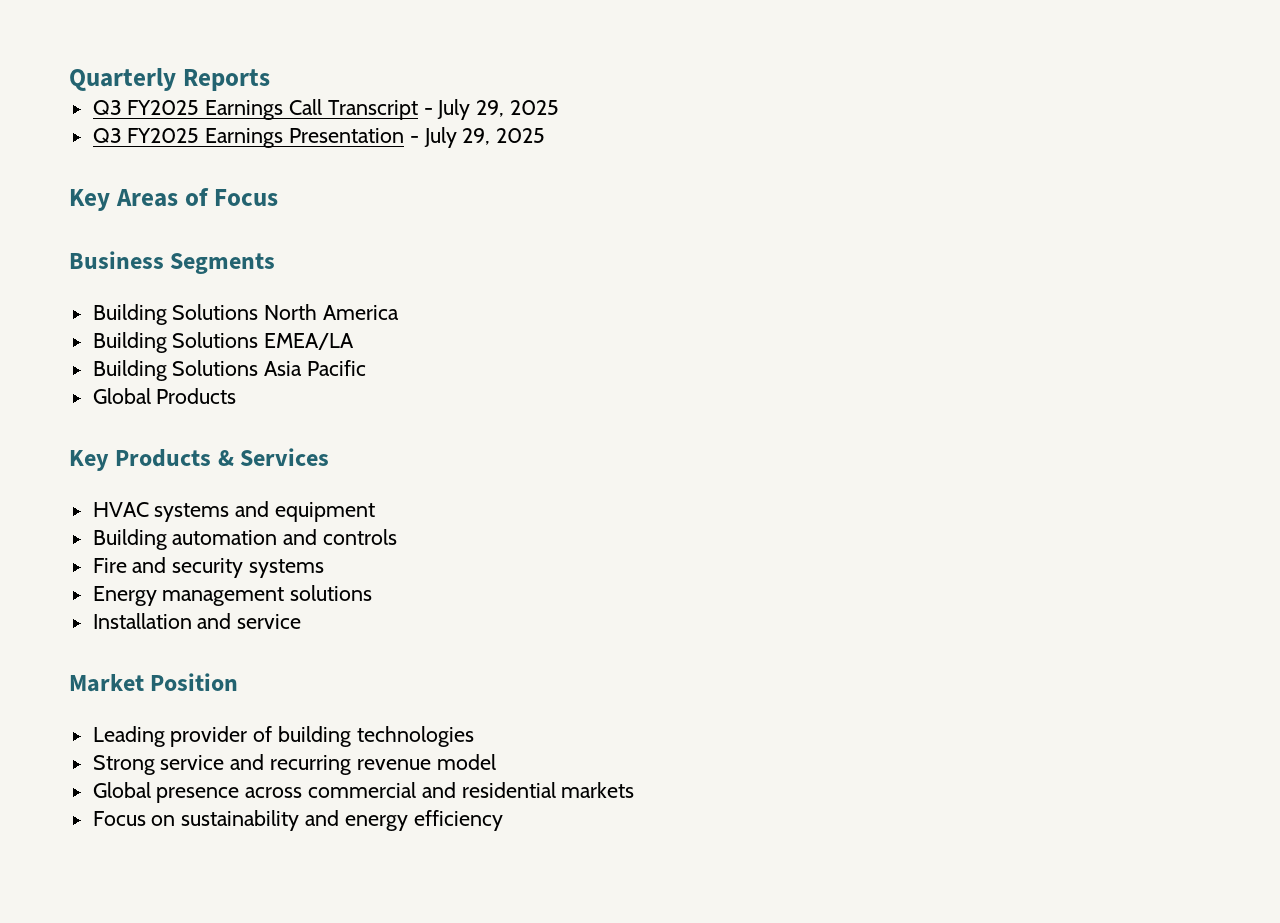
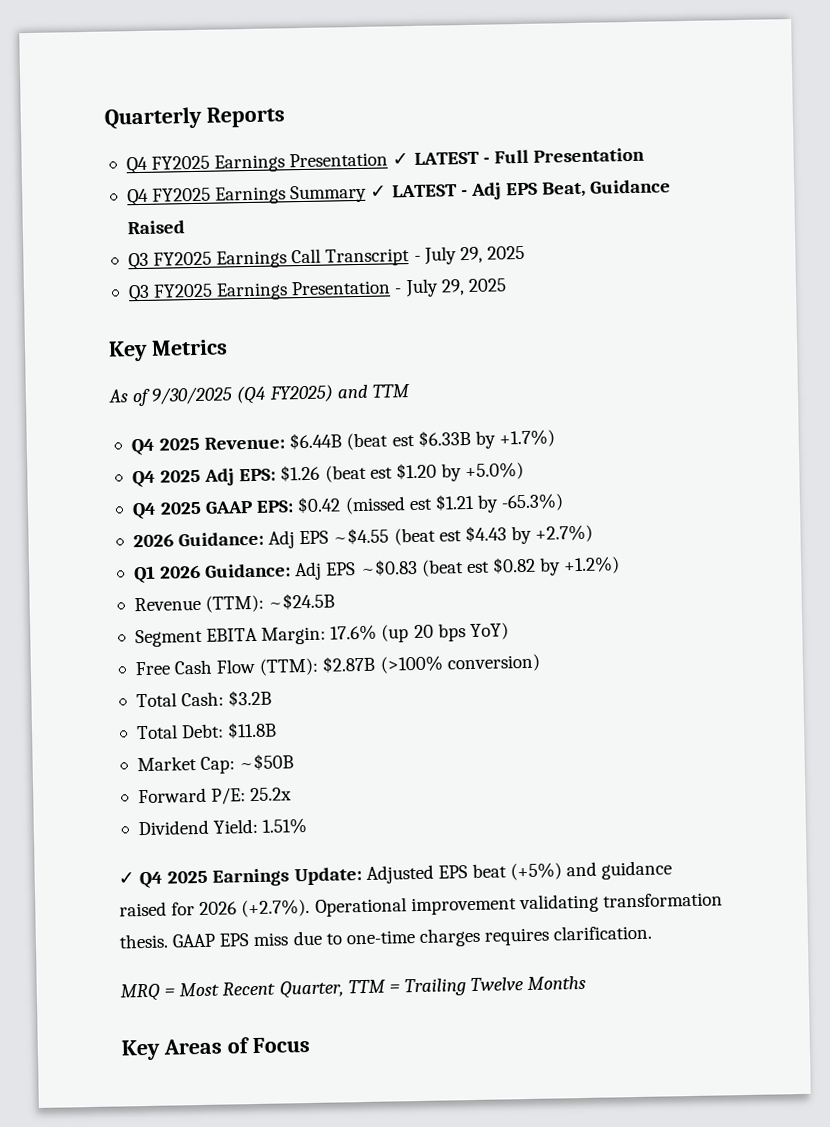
+ Q4 FY2025 Earnings Presentation ✓ LATEST - Full Presentation
+ Q4 FY2025 Earnings Summary ✓ LATEST - Adj EPS Beat, Guidance Raised
+ Key Metrics
+ As of 9/30/2025 (Q4 FY2025) and TTM
+ Q4 2025 Revenue: $6.44B (beat est $6.33B by +1.7%)
+ Q4 2025 Adj EPS: $1.26 (beat est $1.20 by +5.0%)
+ Q4 2025 GAAP EPS: $0.42 (missed est $1.21 by -65.3%)
+ 2026 Guidance: Adj EPS ~$4.55 (beat est $4.43 by +2.7%)
+ Q1 2026 Guidance: Adj EPS ~$0.83 (beat est $0.82 by +1.2%)
+ Revenue (TTM): ~$24.5B
+ Segment EBITA Margin: 17.6% (up 20 bps YoY)
+ Free Cash Flow (TTM): $2.87B (>100% conversion)
+ Total Cash: $3.2B
+ Total Debt: $11.8B
+ Market Cap: ~$50B
+ Forward P/E: 25.2x
+ Dividend Yield: 1.51%
+ ✓ Q4 2025 Earnings Update: Adjusted EPS beat (+5%) and guidance raised for 2026 (+2.7%). Operational improvement validating transformation thesis. GAAP EPS miss due to one-time charges requires clarification.
+ MRQ = Most Recent Quarter, TTM = Trailing Twelve Months
  Key Areas of Focus
- Business Segments
- Building Solutions North America
- Building Solutions EMEA/LA
- Building Solutions Asia Pacific
- Global Products
- Key Products & Services
- HVAC systems and equipment
- Building automation and controls
- Fire and security systems
- Energy management solutions
- Installation and service
- Market Position
- Leading provider of building technologies
- Strong service and recurring revenue model
- Global presence across commercial and residential markets
- Focus on sustainability and energy efficiency

